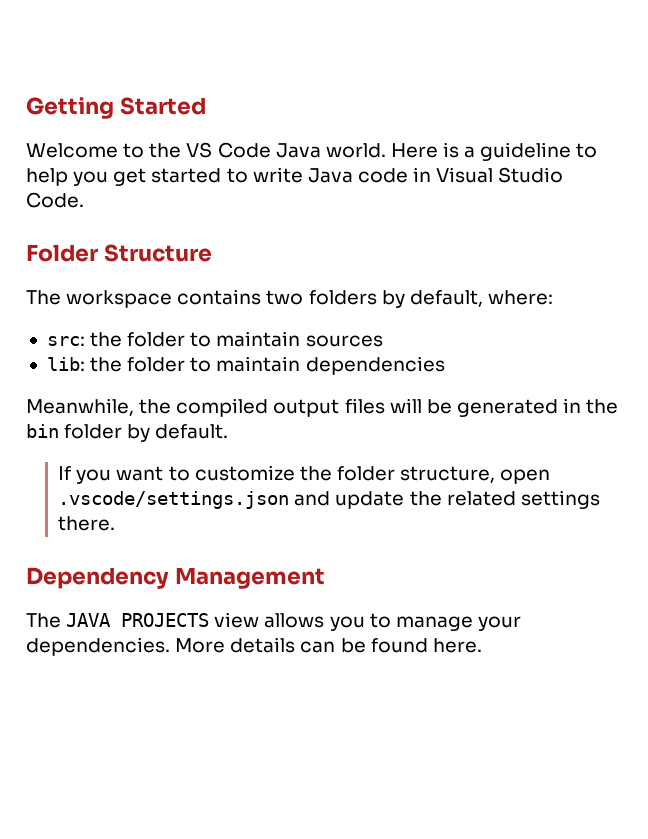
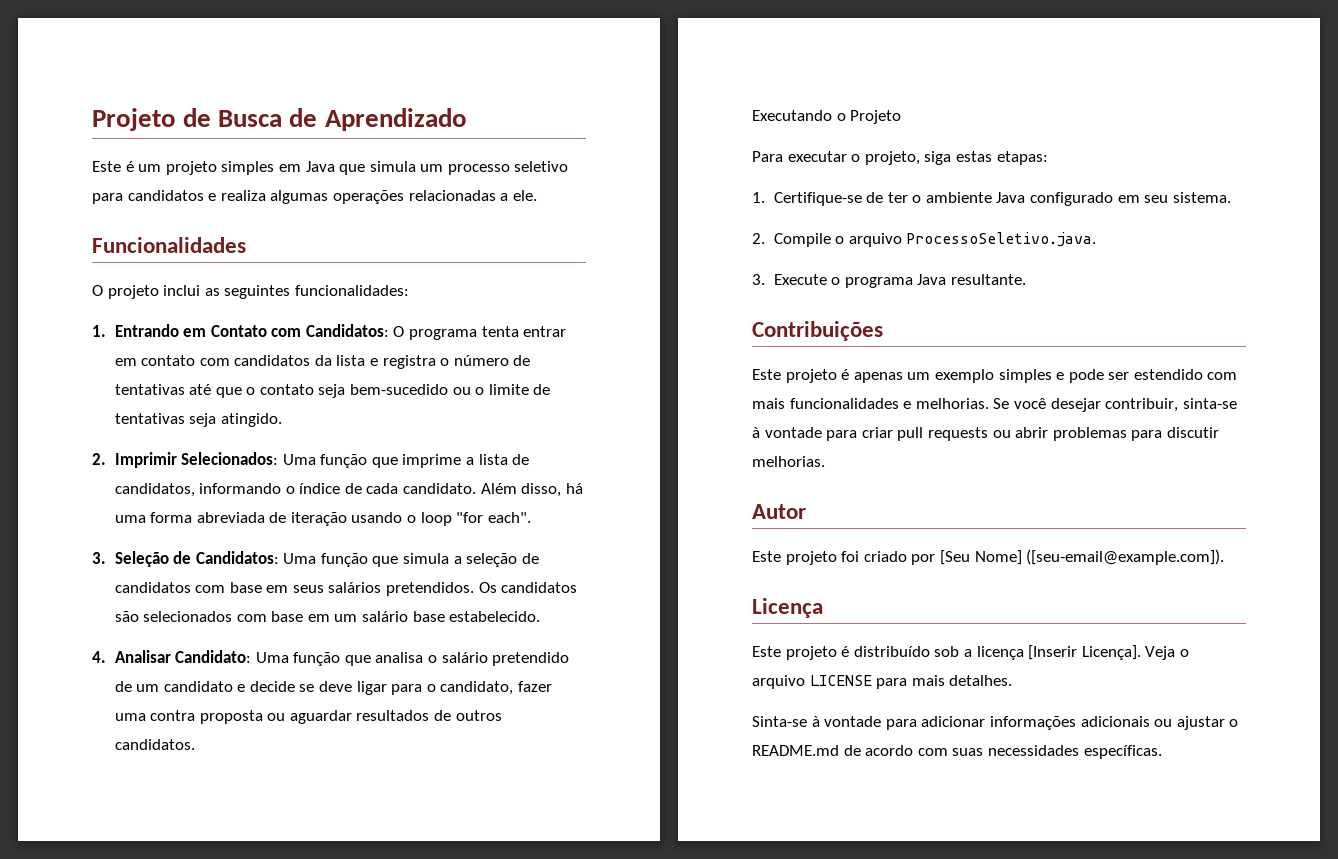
- Getting Started
- Welcome to the VS Code Java world. Here is a guideline to help you get started to write Java code in Visual Studio Code.
- Folder Structure
- The workspace contains two folders by default, where:
- src: the folder to maintain sources
- lib: the folder to maintain dependencies
- Meanwhile, the compiled output files will be generated in the bin folder by default.
- If you want to customize the folder structure, open .vscode/settings.json and update the related settings there.
- Dependency Management
- The JAVA PROJECTS view allows you to manage your dependencies. More details can be found here.
+ Projeto de Busca de Aprendizado
+ Este é um projeto simples em Java que simula um processo seletivo para candidatos e realiza algumas operações relacionadas a ele.
+ Funcionalidades
+ O projeto inclui as seguintes funcionalidades:
+ 1. Entrando em Contato com Candidatos: O programa tenta entrar em contato com candidatos da lista e registra o número de tentativas até que o contato seja bem-sucedido ou o limite de tentativas seja atingido.
+ 2. Imprimir Selecionados: Uma função que imprime a lista de candidatos, informando o índice de cada candidato. Além disso, há uma forma abreviada de iteração usando o loop "for each".
+ 3. Seleção de Candidatos: Uma função que simula a seleção de candidatos com base em seus salários pretendidos. Os candidatos são selecionados com base em um salário base estabelecido.
+ 4. Analisar Candidato: Uma função que analisa o salário pretendido de um candidato e decide se deve ligar para o candidato, fazer uma contra proposta ou aguardar resultados de outros candidatos.
+ Executando o Projeto
+ Para executar o projeto, siga estas etapas:
+ 1. Certifique-se de ter o ambiente Java configurado em seu sistema.
+ 2. Compile o arquivo ProcessoSeletivo.java.
+ 3. Execute o programa Java resultante.
+ Contribuições
+ Este projeto é apenas um exemplo simples e pode ser estendido com mais funcionalidades e melhorias. Se você desejar contribuir, sinta-se à vontade para criar pull requests ou abrir problemas para discutir melhorias.
+ Autor
+ Este projeto foi criado por [Seu Nome] ([seu-email@example.com]).
+ Licença
+ Este projeto é distribuído sob a licença [Inserir Licença]. Veja o arquivo LICENSE para mais detalhes.
+ Sinta-se à vontade para adicionar informações adicionais ou ajustar o README.md de acordo com suas necessidades específicas.

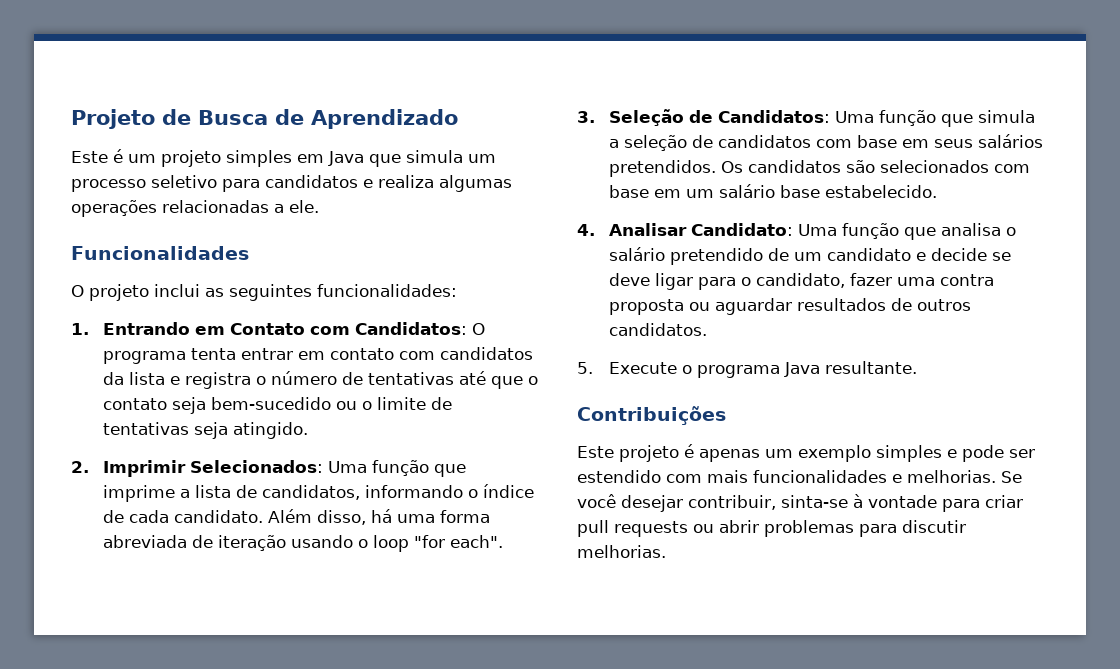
- Executando o Projeto
- Para executar o projeto, siga estas etapas:
- 1. Certifique-se de ter o ambiente Java configurado em seu sistema.
- 2. Compile o arquivo ProcessoSeletivo.java.
- 3. Execute o programa Java resultante.
+ 5. Execute o programa Java resultante.
- Autor
- Este projeto foi criado por [Seu Nome] ([seu-email@example.com]).
- Licença
- Este projeto é distribuído sob a licença [Inserir Licença]. Veja o arquivo LICENSE para mais detalhes.
- Sinta-se à vontade para adicionar informações adicionais ou ajustar o README.md de acordo com suas necessidades específicas.

